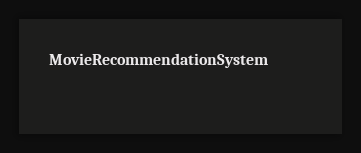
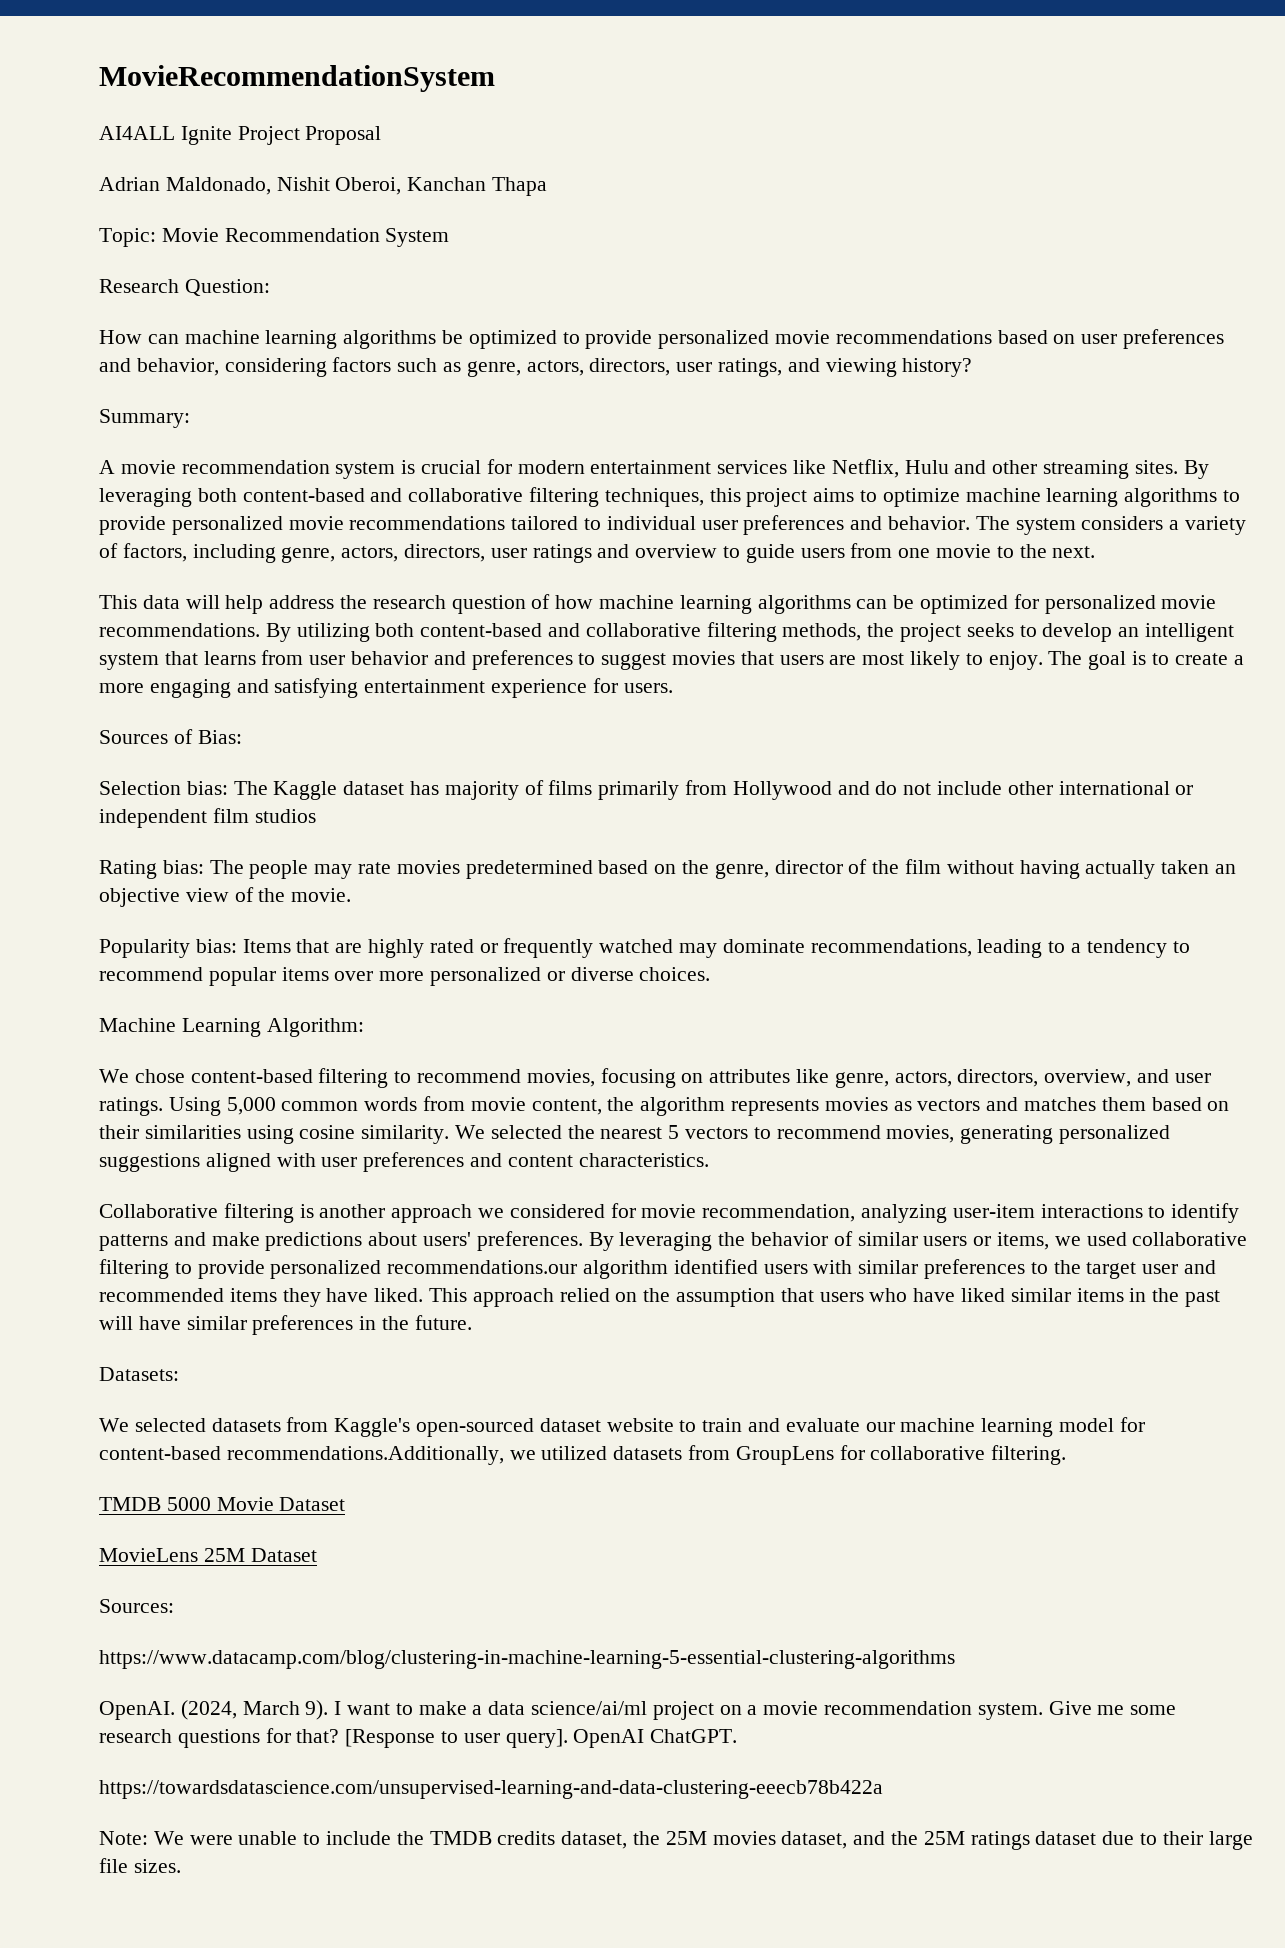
+ AI4ALL Ignite Project Proposal
+ Adrian Maldonado, Nishit Oberoi, Kanchan Thapa
+ Topic: Movie Recommendation System
+ Research Question:
+ How can machine learning algorithms be optimized to provide personalized movie recommendations based on user preferences and behavior, considering factors such as genre, actors, directors, user ratings, and viewing history?
+ Summary:
+ A movie recommendation system is crucial for modern entertainment services like Netflix, Hulu and other streaming sites. By leveraging both content-based and collaborative filtering techniques, this project aims to optimize machine learning algorithms to provide personalized movie recommendations tailored to individual user preferences and behavior. The system considers a variety of factors, including genre, actors, directors, user ratings and overview to guide users from one movie to the next.
+ This data will help address the research question of how machine learning algorithms can be optimized for personalized movie recommendations. By utilizing both content-based and collaborative filtering methods, the project seeks to develop an intelligent system that learns from user behavior and preferences to suggest movies that users are most likely to enjoy. The goal is to create a more engaging and satisfying entertainment experience for users.
+ Sources of Bias:
+ Selection bias: The Kaggle dataset has majority of films primarily from Hollywood and do not include other international or independent film studios
+ Rating bias: The people may rate movies predetermined based on the genre, director of the film without having actually taken an objective view of the movie.
+ Popularity bias: Items that are highly rated or frequently watched may dominate recommendations, leading to a tendency to recommend popular items over more personalized or diverse choices.
+ Machine Learning Algorithm:
+ We chose content-based filtering to recommend movies, focusing on attributes like genre, actors, directors, overview, and user ratings. Using 5,000 common words from movie content, the algorithm represents movies as vectors and matches them based on their similarities using cosine similarity. We selected the nearest 5 vectors to recommend movies, generating personalized suggestions aligned with user preferences and content characteristics.
+ Collaborative filtering is another approach we considered for movie recommendation, analyzing user-item interactions to identify patterns and make predictions about users' preferences. By leveraging the behavior of similar users or items, we used collaborative filtering to provide personalized recommendations.our algorithm identified users with similar preferences to the target user and recommended items they have liked. This approach relied on the assumption that users who have liked similar items in the past will have similar preferences in the future.
+ Datasets:
+ We selected datasets from Kaggle's open-sourced dataset website to train and evaluate our machine learning model for content-based recommendations.Additionally, we utilized datasets from GroupLens for collaborative filtering.
+ TMDB 5000 Movie Dataset
+ MovieLens 25M Dataset
+ Sources:
+ https://www.datacamp.com/blog/clustering-in-machine-learning-5-essential-clustering-algorithms
+ OpenAI. (2024, March 9). I want to make a data science/ai/ml project on a movie recommendation system. Give me some research questions for that? [Response to user query]. OpenAI ChatGPT.
+ https://towardsdatascience.com/unsupervised-learning-and-data-clustering-eeecb78b422a
+ Note: We were unable to include the TMDB credits dataset, the 25M movies dataset, and the 25M ratings dataset due to their large file sizes.

